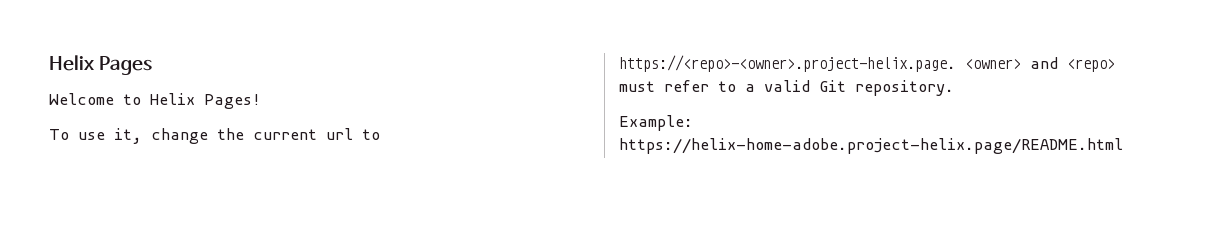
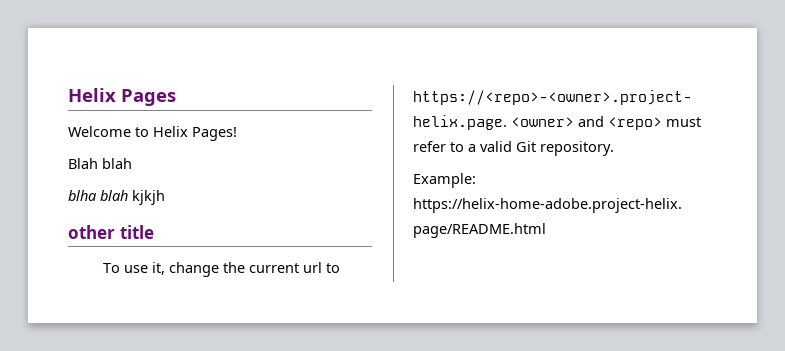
+ Blah blah
+ blha blah kjkjh
+ other title

